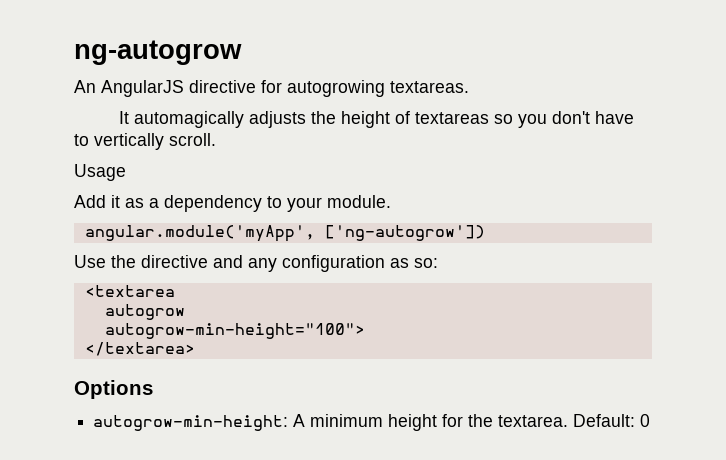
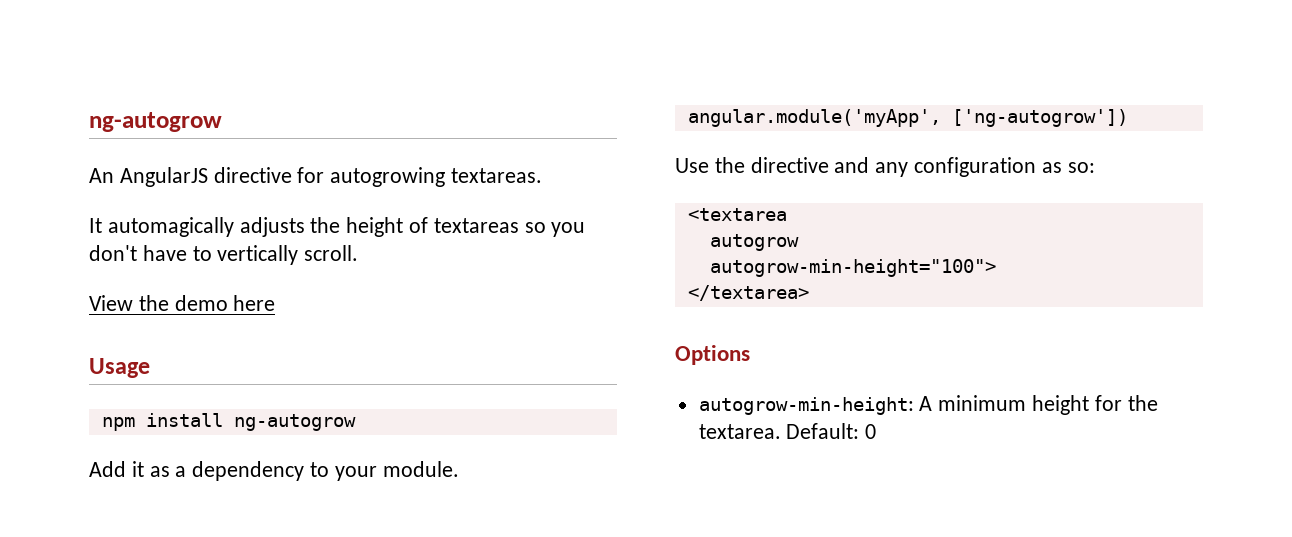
+ View the demo here
  Usage
+ npm install ng-autogrow

